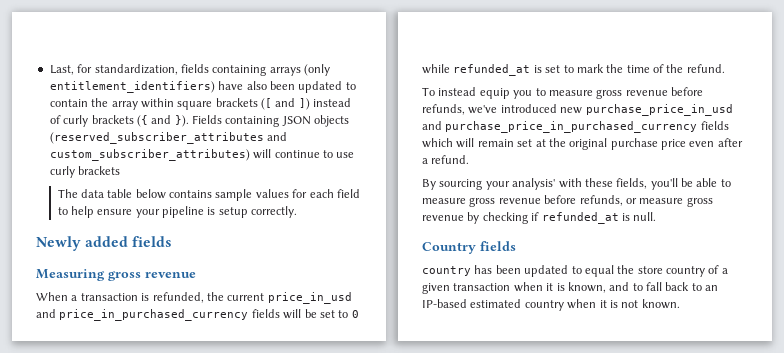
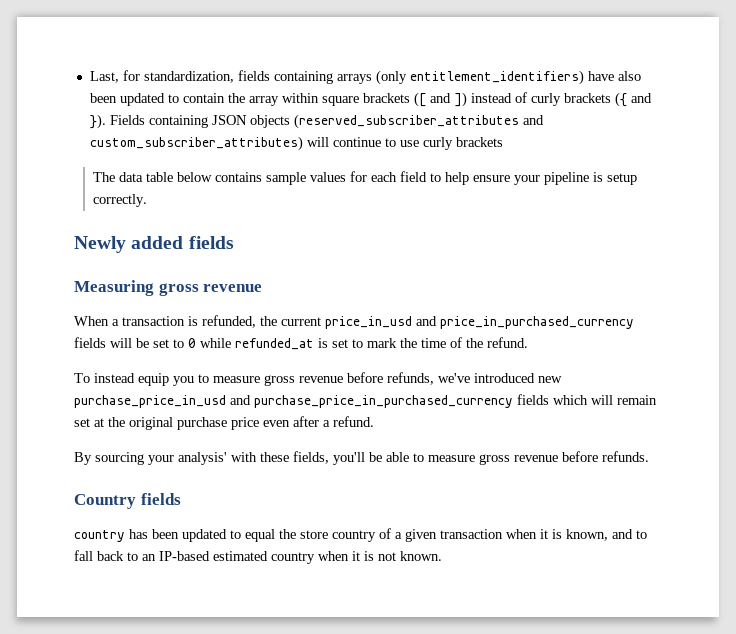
- By sourcing your analysis' with these fields, you'll be able to measure gross revenue before refunds, or measure gross revenue by checking if refunded_at is null.
+ By sourcing your analysis' with these fields, you'll be able to measure gross revenue before refunds.

